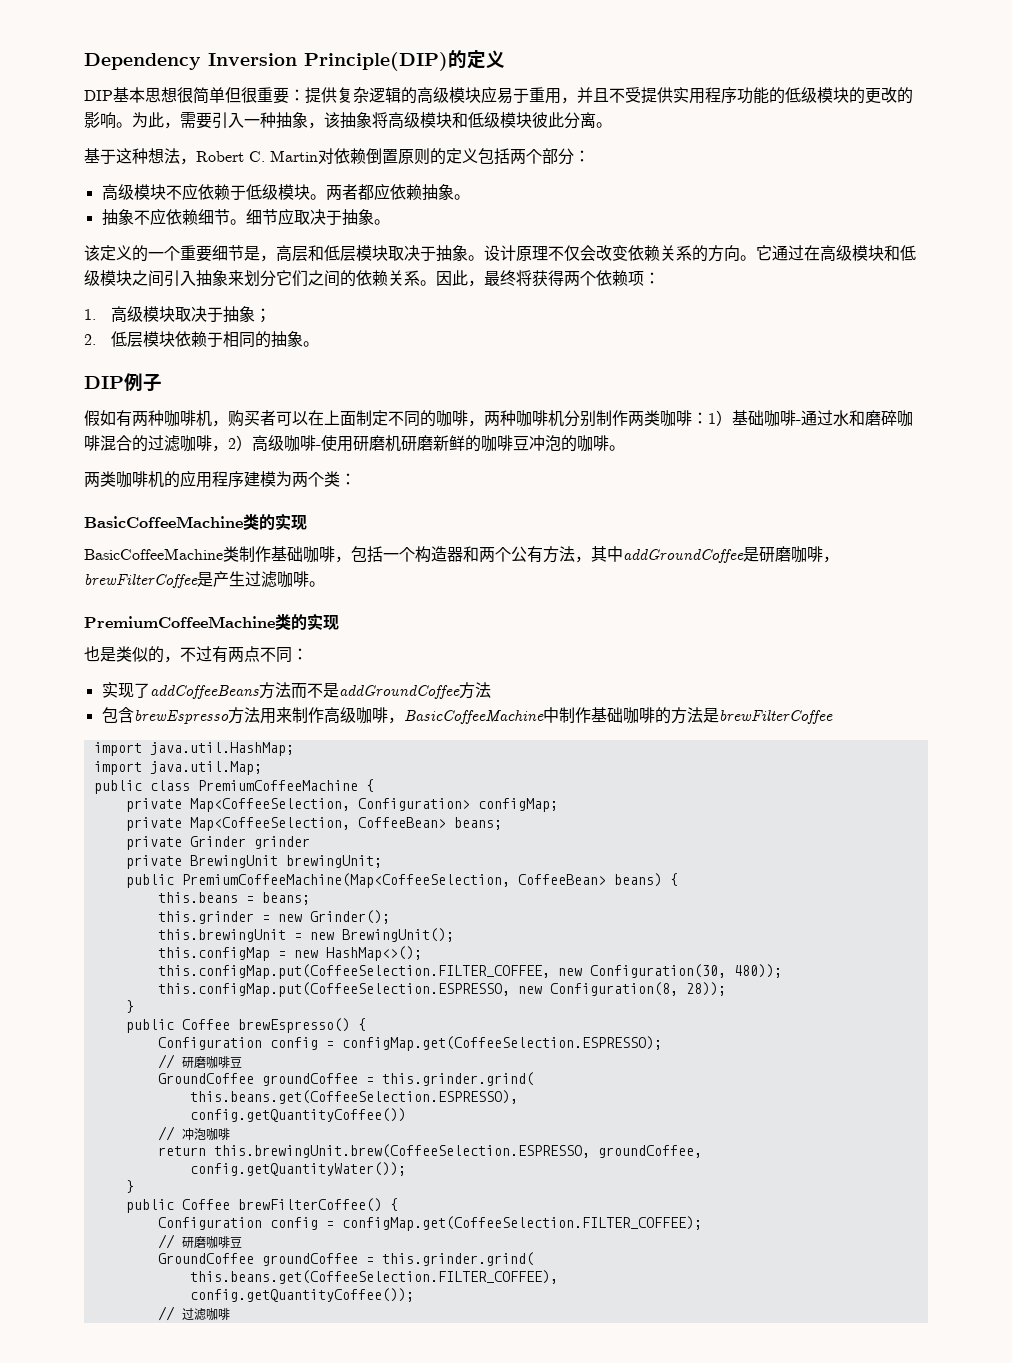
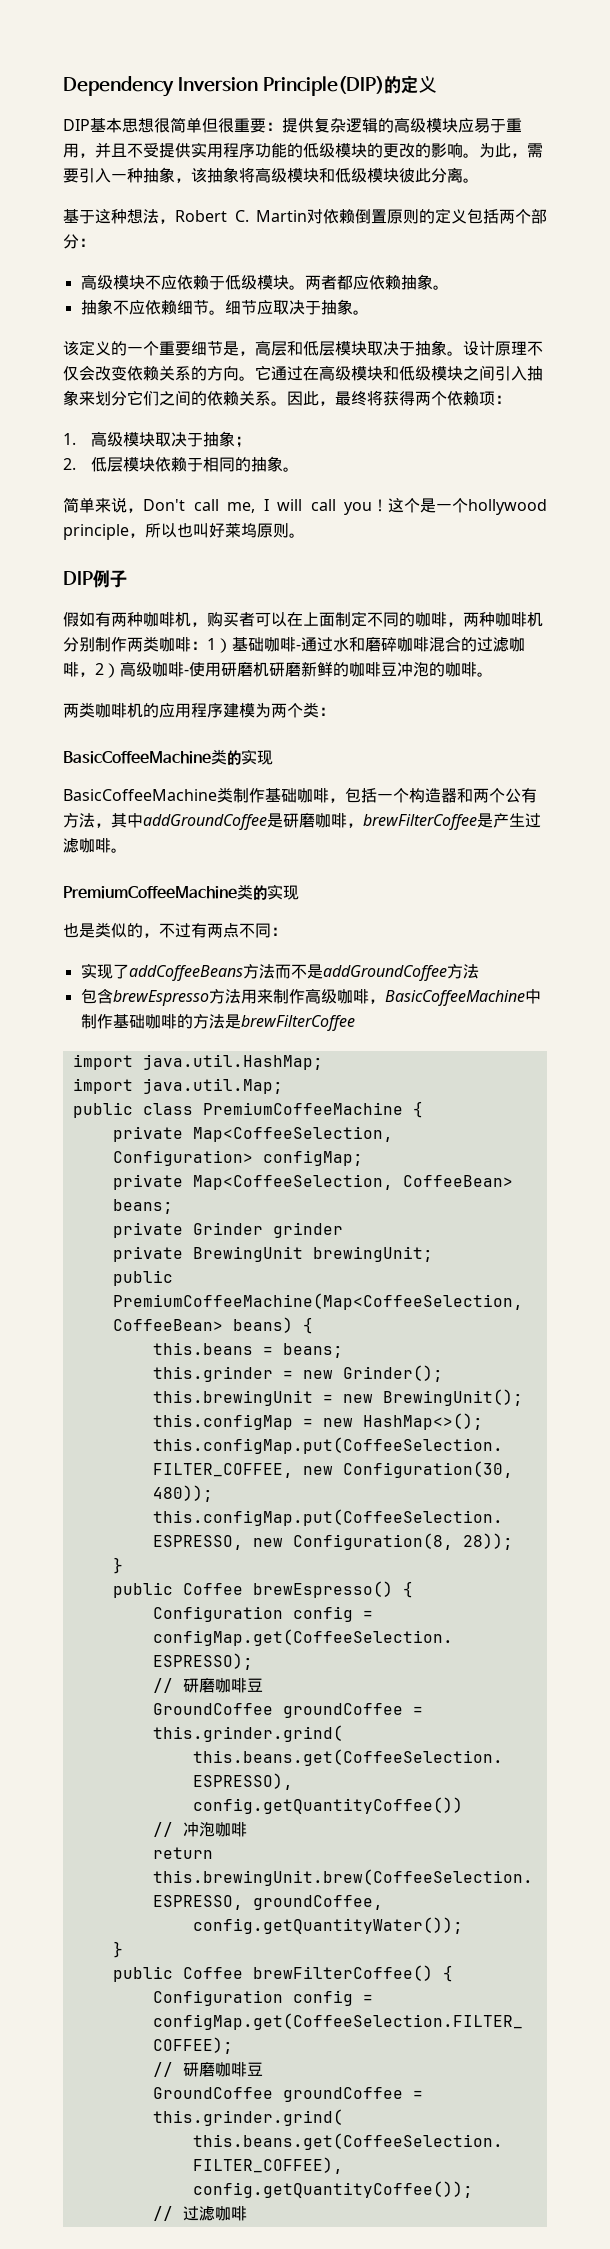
+ 简单来说，Don't call me, I will call you！这个是一个hollywood principle，所以也叫好莱坞原则。

